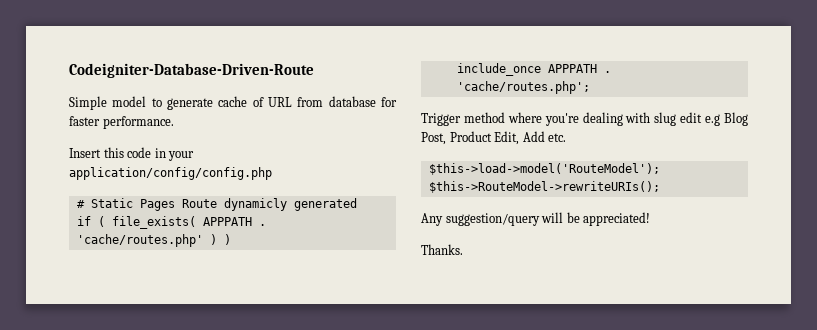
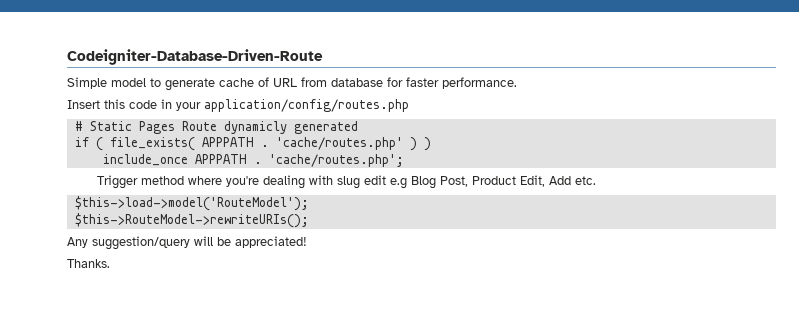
- Insert this code in your application/config/config.php
+ Insert this code in your application/config/routes.php

